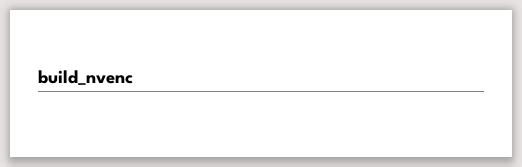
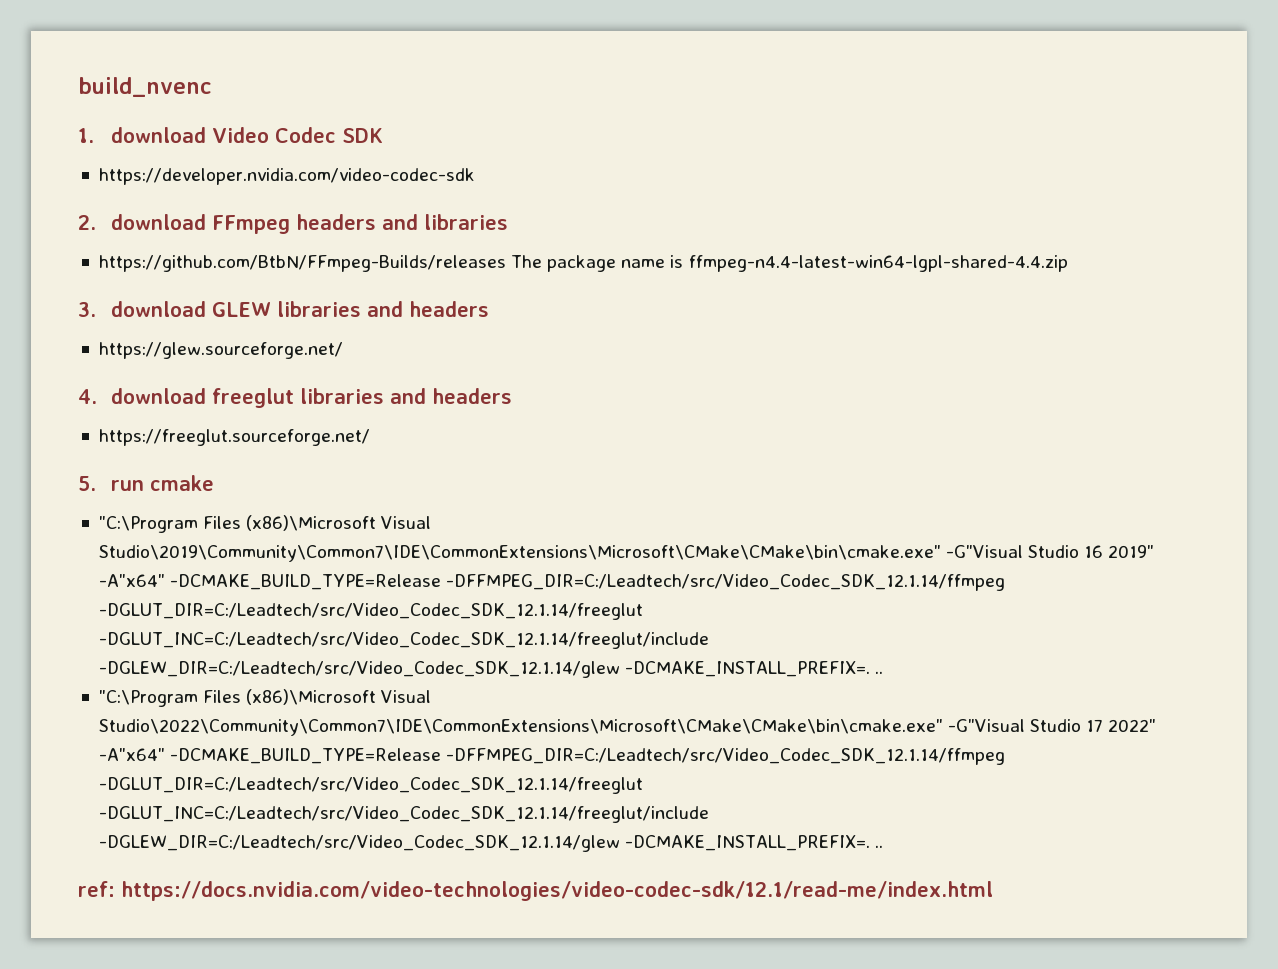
+ 1. download Video Codec SDK
+ https://developer.nvidia.com/video-codec-sdk
+ 2. download FFmpeg headers and libraries
+ https://github.com/BtbN/FFmpeg-Builds/releases The package name is ffmpeg-n4.4-latest-win64-lgpl-shared-4.4.zip
+ 3. download GLEW libraries and headers
+ https://glew.sourceforge.net/
+ 4. download freeglut libraries and headers
+ https://freeglut.sourceforge.net/
+ 5. run cmake
+ "C:\Program Files (x86)\Microsoft Visual Studio\2019\Community\Common7\IDE\CommonExtensions\Microsoft\CMake\CMake\bin\cmake.exe" -G"Visual Studio 16 2019" -A"x64" -DCMAKE_BUILD_TYPE=Release -DFFMPEG_DIR=C:/Leadtech/src/Video_Codec_SDK_12.1.14/ffmpeg -DGLUT_DIR=C:/Leadtech/src/Video_Codec_SDK_12.1.14/freeglut -DGLUT_INC=C:/Leadtech/src/Video_Codec_SDK_12.1.14/freeglut/include -DGLEW_DIR=C:/Leadtech/src/Video_Codec_SDK_12.1.14/glew -DCMAKE_INSTALL_PREFIX=. ..
+ "C:\Program Files (x86)\Microsoft Visual Studio\2022\Community\Common7\IDE\CommonExtensions\Microsoft\CMake\CMake\bin\cmake.exe" -G"Visual Studio 17 2022" -A"x64" -DCMAKE_BUILD_TYPE=Release -DFFMPEG_DIR=C:/Leadtech/src/Video_Codec_SDK_12.1.14/ffmpeg -DGLUT_DIR=C:/Leadtech/src/Video_Codec_SDK_12.1.14/freeglut -DGLUT_INC=C:/Leadtech/src/Video_Codec_SDK_12.1.14/freeglut/include -DGLEW_DIR=C:/Leadtech/src/Video_Codec_SDK_12.1.14/glew -DCMAKE_INSTALL_PREFIX=. ..
+ ref: https://docs.nvidia.com/video-technologies/video-codec-sdk/12.1/read-me/index.html

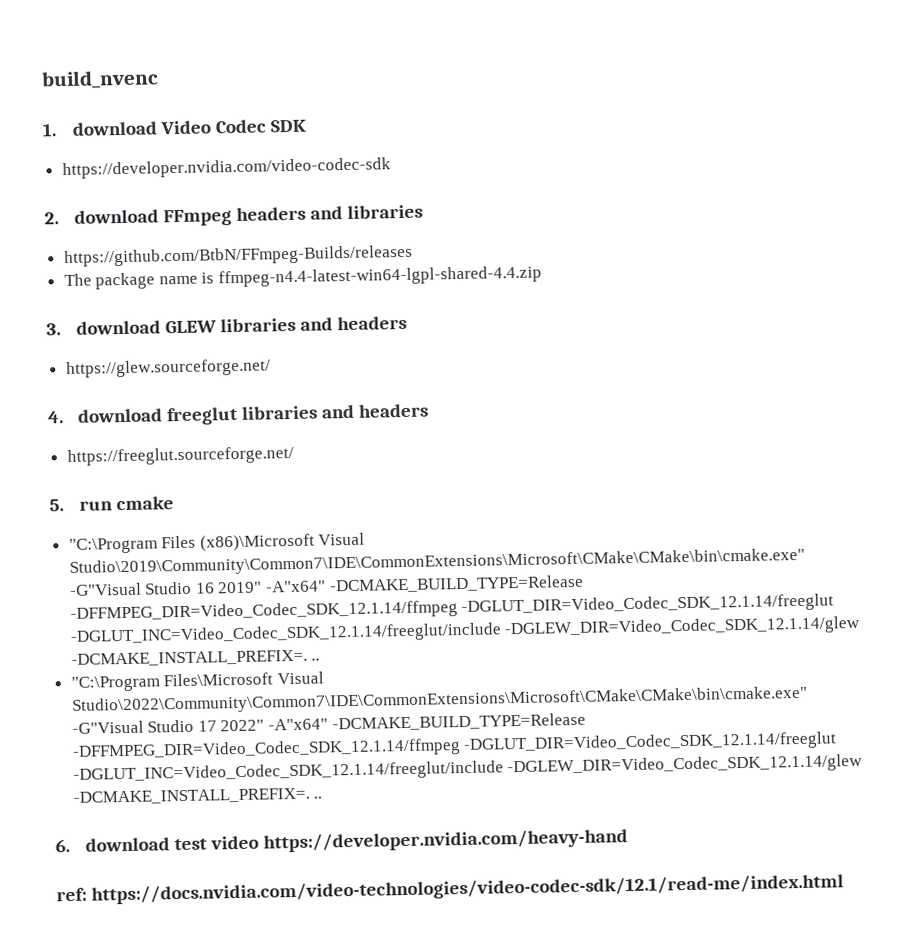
- https://github.com/BtbN/FFmpeg-Builds/releases The package name is ffmpeg-n4.4-latest-win64-lgpl-shared-4.4.zip
+ https://github.com/BtbN/FFmpeg-Builds/releases
+ The package name is ffmpeg-n4.4-latest-win64-lgpl-shared-4.4.zip
- "C:\Program Files (x86)\Microsoft Visual Studio\2019\Community\Common7\IDE\CommonExtensions\Microsoft\CMake\CMake\bin\cmake.exe" -G"Visual Studio 16 2019" -A"x64" -DCMAKE_BUILD_TYPE=Release -DFFMPEG_DIR=C:/Leadtech/src/Video_Codec_SDK_12.1.14/ffmpeg -DGLUT_DIR=C:/Leadtech/src/Video_Codec_SDK_12.1.14/freeglut -DGLUT_INC=C:/Leadtech/src/Video_Codec_SDK_12.1.14/freeglut/include -DGLEW_DIR=C:/Leadtech/src/Video_Codec_SDK_12.1.14/glew -DCMAKE_INSTALL_PREFIX=. ..
+ "C:\Program Files (x86)\Microsoft Visual Studio\2019\Community\Common7\IDE\CommonExtensions\Microsoft\CMake\CMake\bin\cmake.exe" -G"Visual Studio 16 2019" -A"x64" -DCMAKE_BUILD_TYPE=Release -DFFMPEG_DIR=Video_Codec_SDK_12.1.14/ffmpeg -DGLUT_DIR=Video_Codec_SDK_12.1.14/freeglut -DGLUT_INC=Video_Codec_SDK_12.1.14/freeglut/include -DGLEW_DIR=Video_Codec_SDK_12.1.14/glew -DCMAKE_INSTALL_PREFIX=. ..
- "C:\Program Files (x86)\Microsoft Visual Studio\2022\Community\Common7\IDE\CommonExtensions\Microsoft\CMake\CMake\bin\cmake.exe" -G"Visual Studio 17 2022" -A"x64" -DCMAKE_BUILD_TYPE=Release -DFFMPEG_DIR=C:/Leadtech/src/Video_Codec_SDK_12.1.14/ffmpeg -DGLUT_DIR=C:/Leadtech/src/Video_Codec_SDK_12.1.14/freeglut -DGLUT_INC=C:/Leadtech/src/Video_Codec_SDK_12.1.14/freeglut/include -DGLEW_DIR=C:/Leadtech/src/Video_Codec_SDK_12.1.14/glew -DCMAKE_INSTALL_PREFIX=. ..
+ "C:\Program Files\Microsoft Visual Studio\2022\Community\Common7\IDE\CommonExtensions\Microsoft\CMake\CMake\bin\cmake.exe" -G"Visual Studio 17 2022" -A"x64" -DCMAKE_BUILD_TYPE=Release -DFFMPEG_DIR=Video_Codec_SDK_12.1.14/ffmpeg -DGLUT_DIR=Video_Codec_SDK_12.1.14/freeglut -DGLUT_INC=Video_Codec_SDK_12.1.14/freeglut/include -DGLEW_DIR=Video_Codec_SDK_12.1.14/glew -DCMAKE_INSTALL_PREFIX=. ..
+ 6. download test video https://developer.nvidia.com/heavy-hand

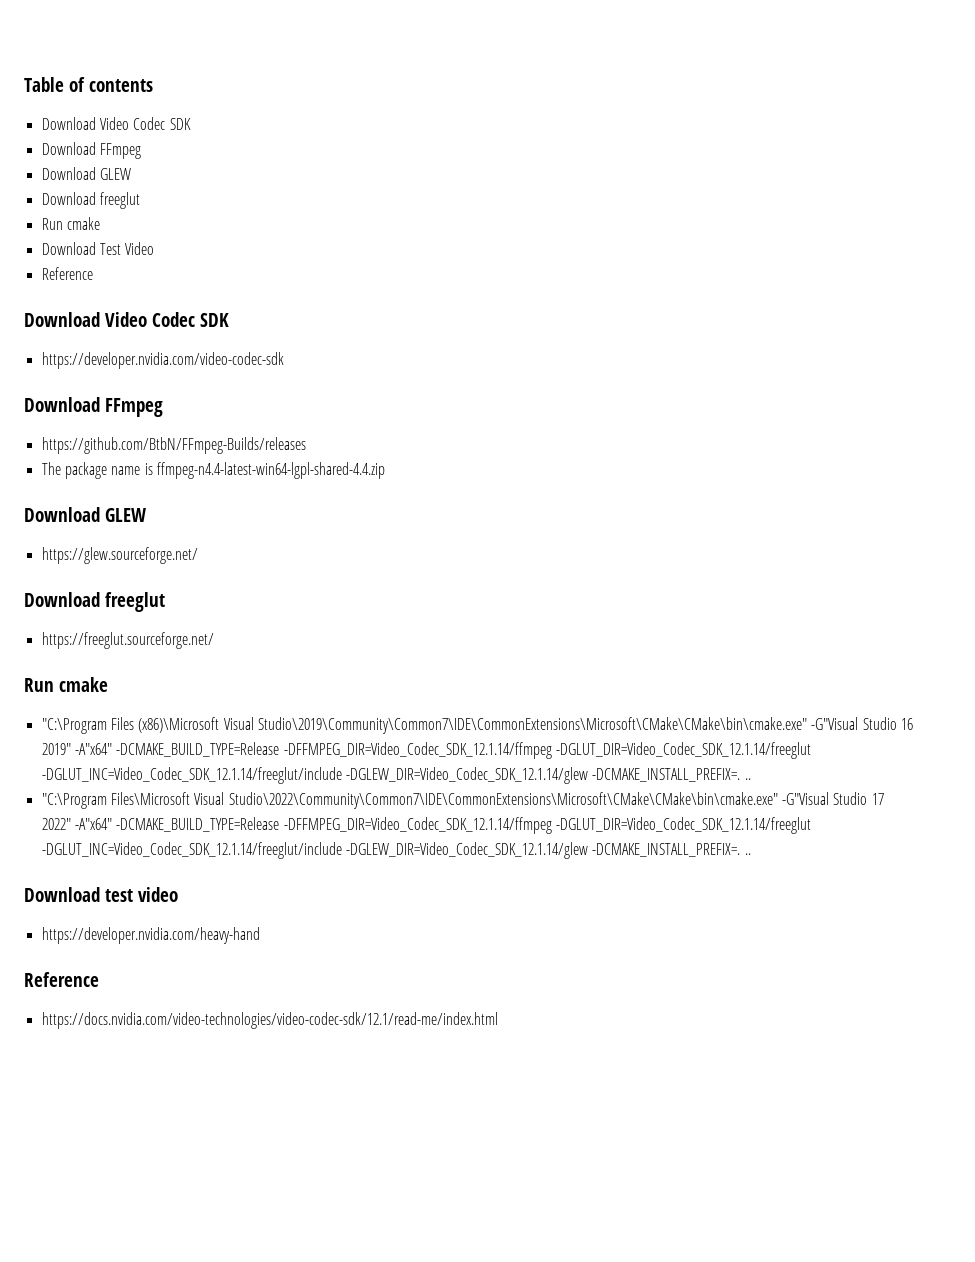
- build_nvenc
- 1. download Video Codec SDK
+ Table of contents
+ Download Video Codec SDK
+ Download FFmpeg
+ Download GLEW
+ Download freeglut
+ Run cmake
+ Download Test Video
+ Reference
+ Download Video Codec SDK
  https://developer.nvidia.com/video-codec-sdk
- 2. download FFmpeg headers and libraries
+ Download FFmpeg
  The package name is ffmpeg-n4.4-latest-win64-lgpl-shared-4.4.zip
- 3. download GLEW libraries and headers
+ Download GLEW
  https://glew.sourceforge.net/
- 4. download freeglut libraries and headers
+ Download freeglut
  https://freeglut.sourceforge.net/
- 5. run cmake
+ Run cmake
- 6. download test video https://developer.nvidia.com/heavy-hand
- ref: https://docs.nvidia.com/video-technologies/video-codec-sdk/12.1/read-me/index.html
+ Download test video
+ https://developer.nvidia.com/heavy-hand
+ Reference
+ https://docs.nvidia.com/video-technologies/video-codec-sdk/12.1/read-me/index.html

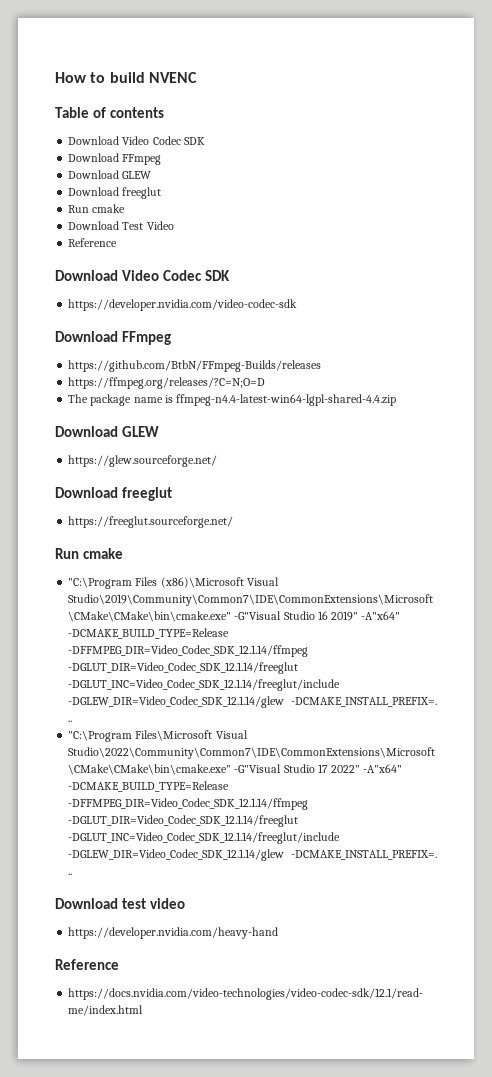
+ How to build NVENC
+ https://ffmpeg.org/releases/?C=N;O=D

